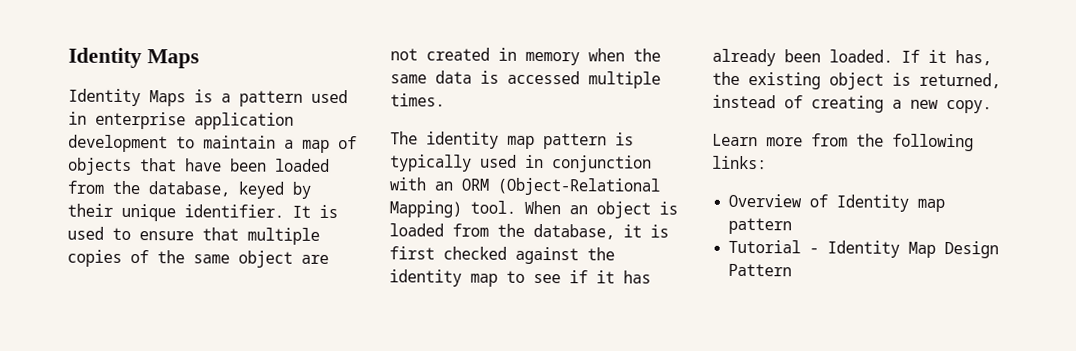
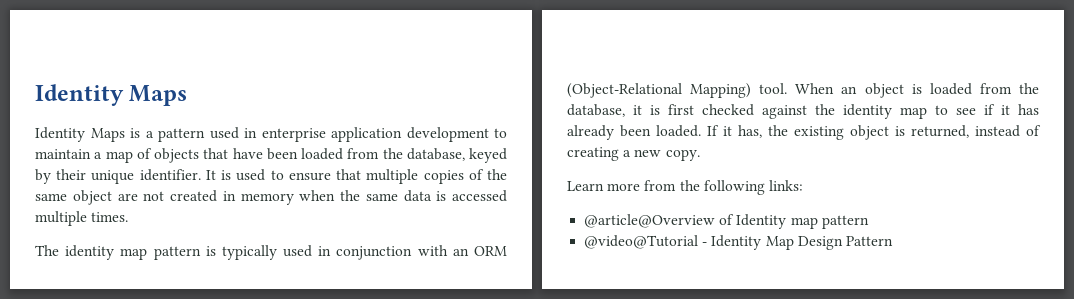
- Overview of Identity map pattern
+ @article@Overview of Identity map pattern
- Tutorial - Identity Map Design Pattern
+ @video@Tutorial - Identity Map Design Pattern

